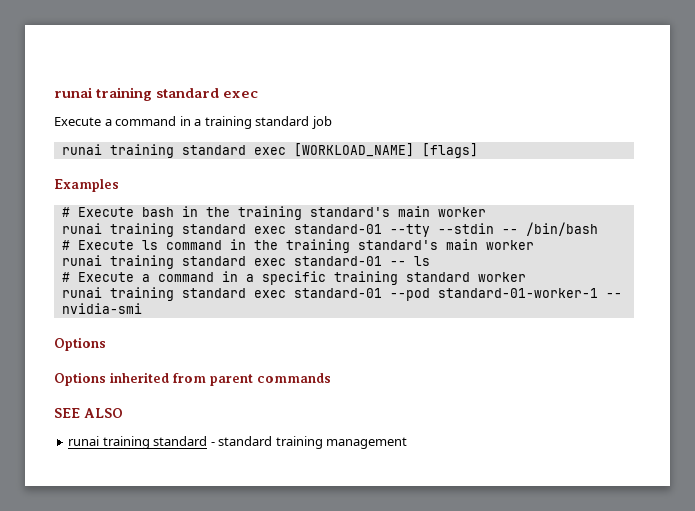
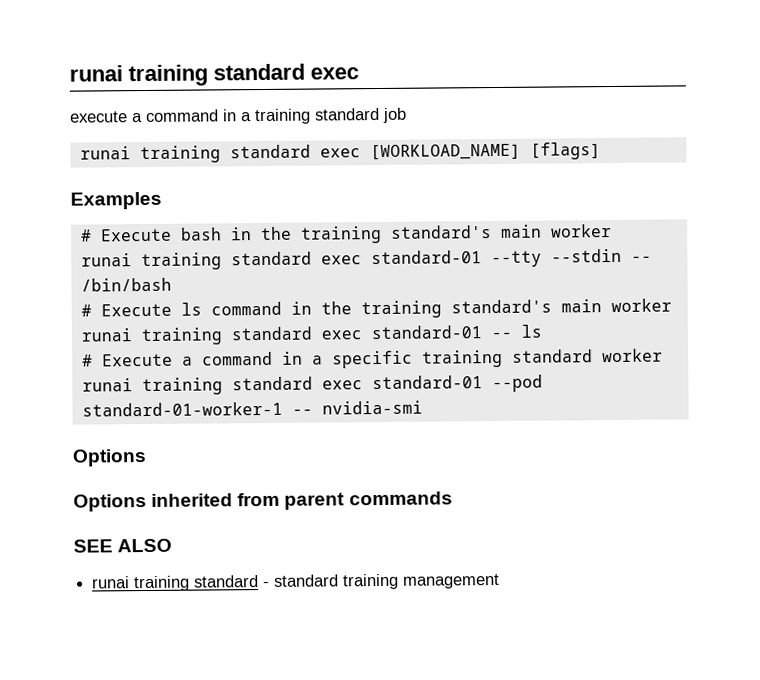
- Execute a command in a training standard job
+ execute a command in a training standard job

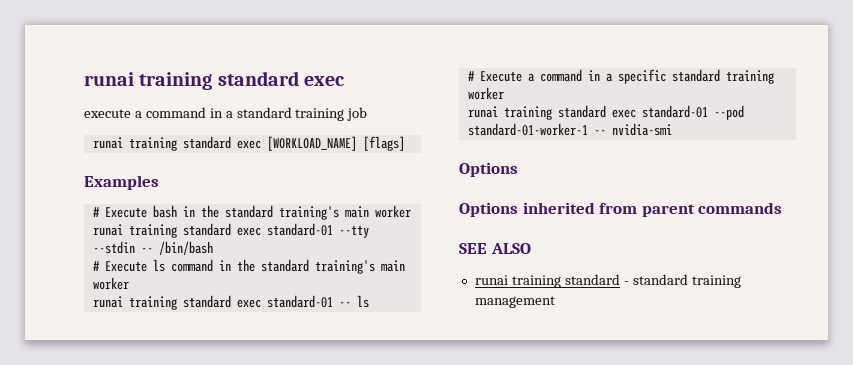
- execute a command in a training standard job
+ execute a command in a standard training job
- # Execute bash in the training standard's main worker
+ # Execute bash in the standard training's main worker
- # Execute ls command in the training standard's main worker
+ # Execute ls command in the standard training's main worker
- # Execute a command in a specific training standard worker
+ # Execute a command in a specific standard training worker

